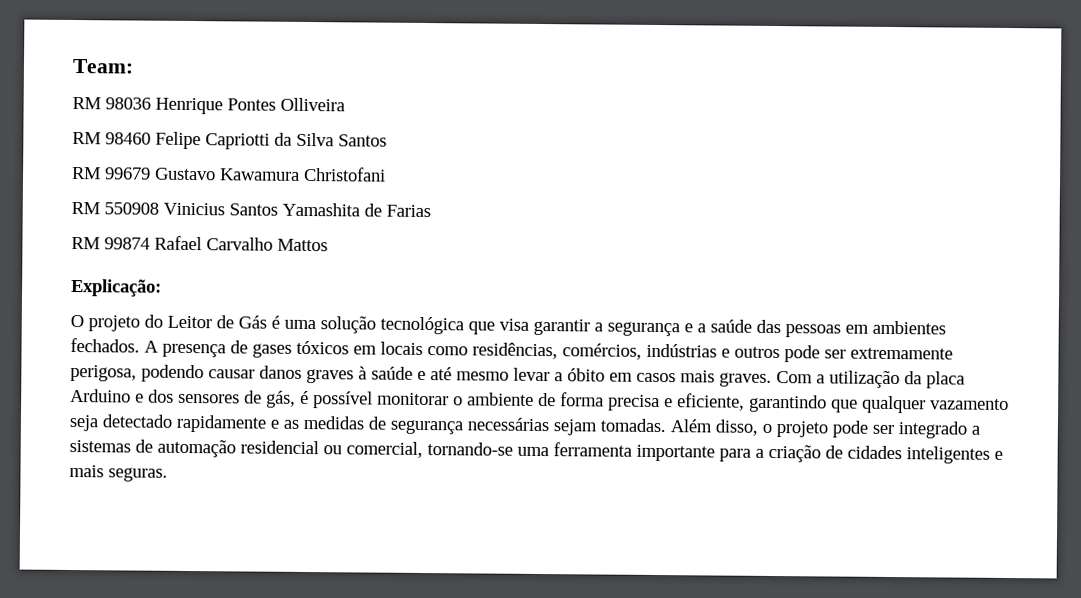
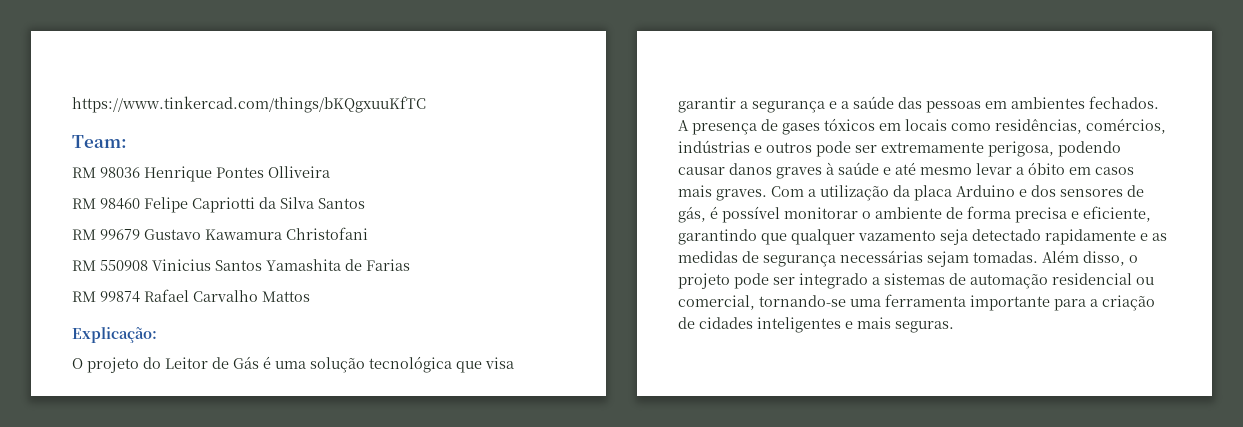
+ https://www.tinkercad.com/things/bKQgxuuKfTC

